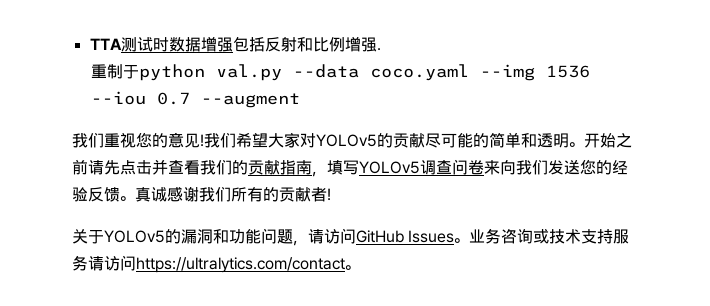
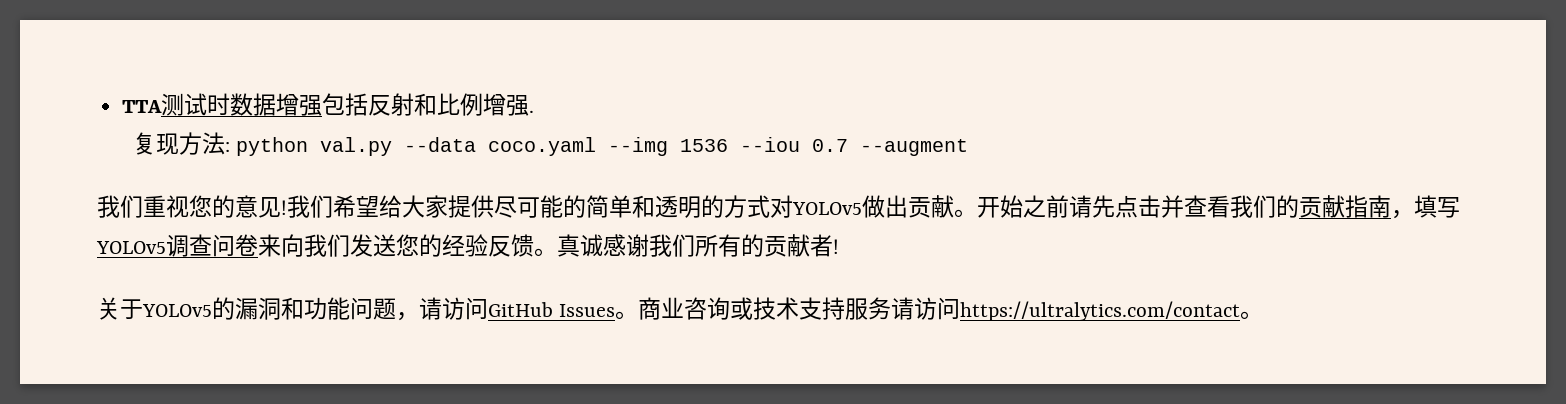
- 重制于python val.py --data coco.yaml --img 1536 --iou 0.7 --augment
+ 复现方法: python val.py --data coco.yaml --img 1536 --iou 0.7 --augment
- 我们希望大家对YOLOv5的贡献尽可能的简单和透明。
+ 我们希望给大家提供尽可能的简单和透明的方式对YOLOv5做出贡献。
- 业务咨询或技术支持服务请访问https://ultralytics.com/contact。
+ 商业咨询或技术支持服务请访问https://ultralytics.com/contact。

